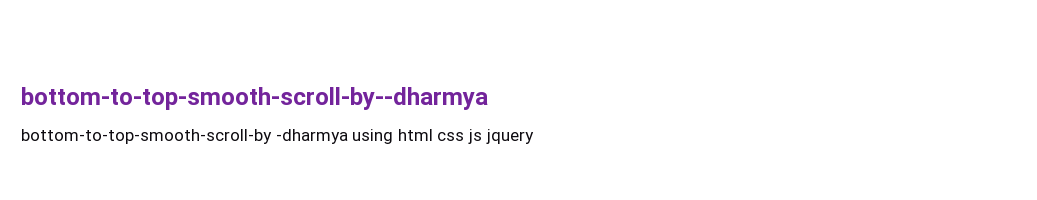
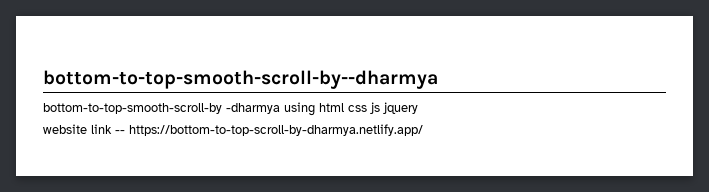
+ website link -- https://bottom-to-top-scroll-by-dharmya.netlify.app/

